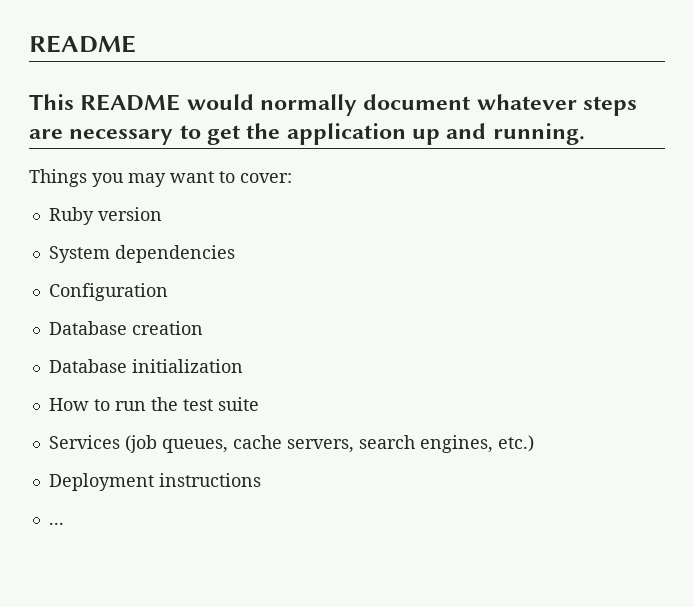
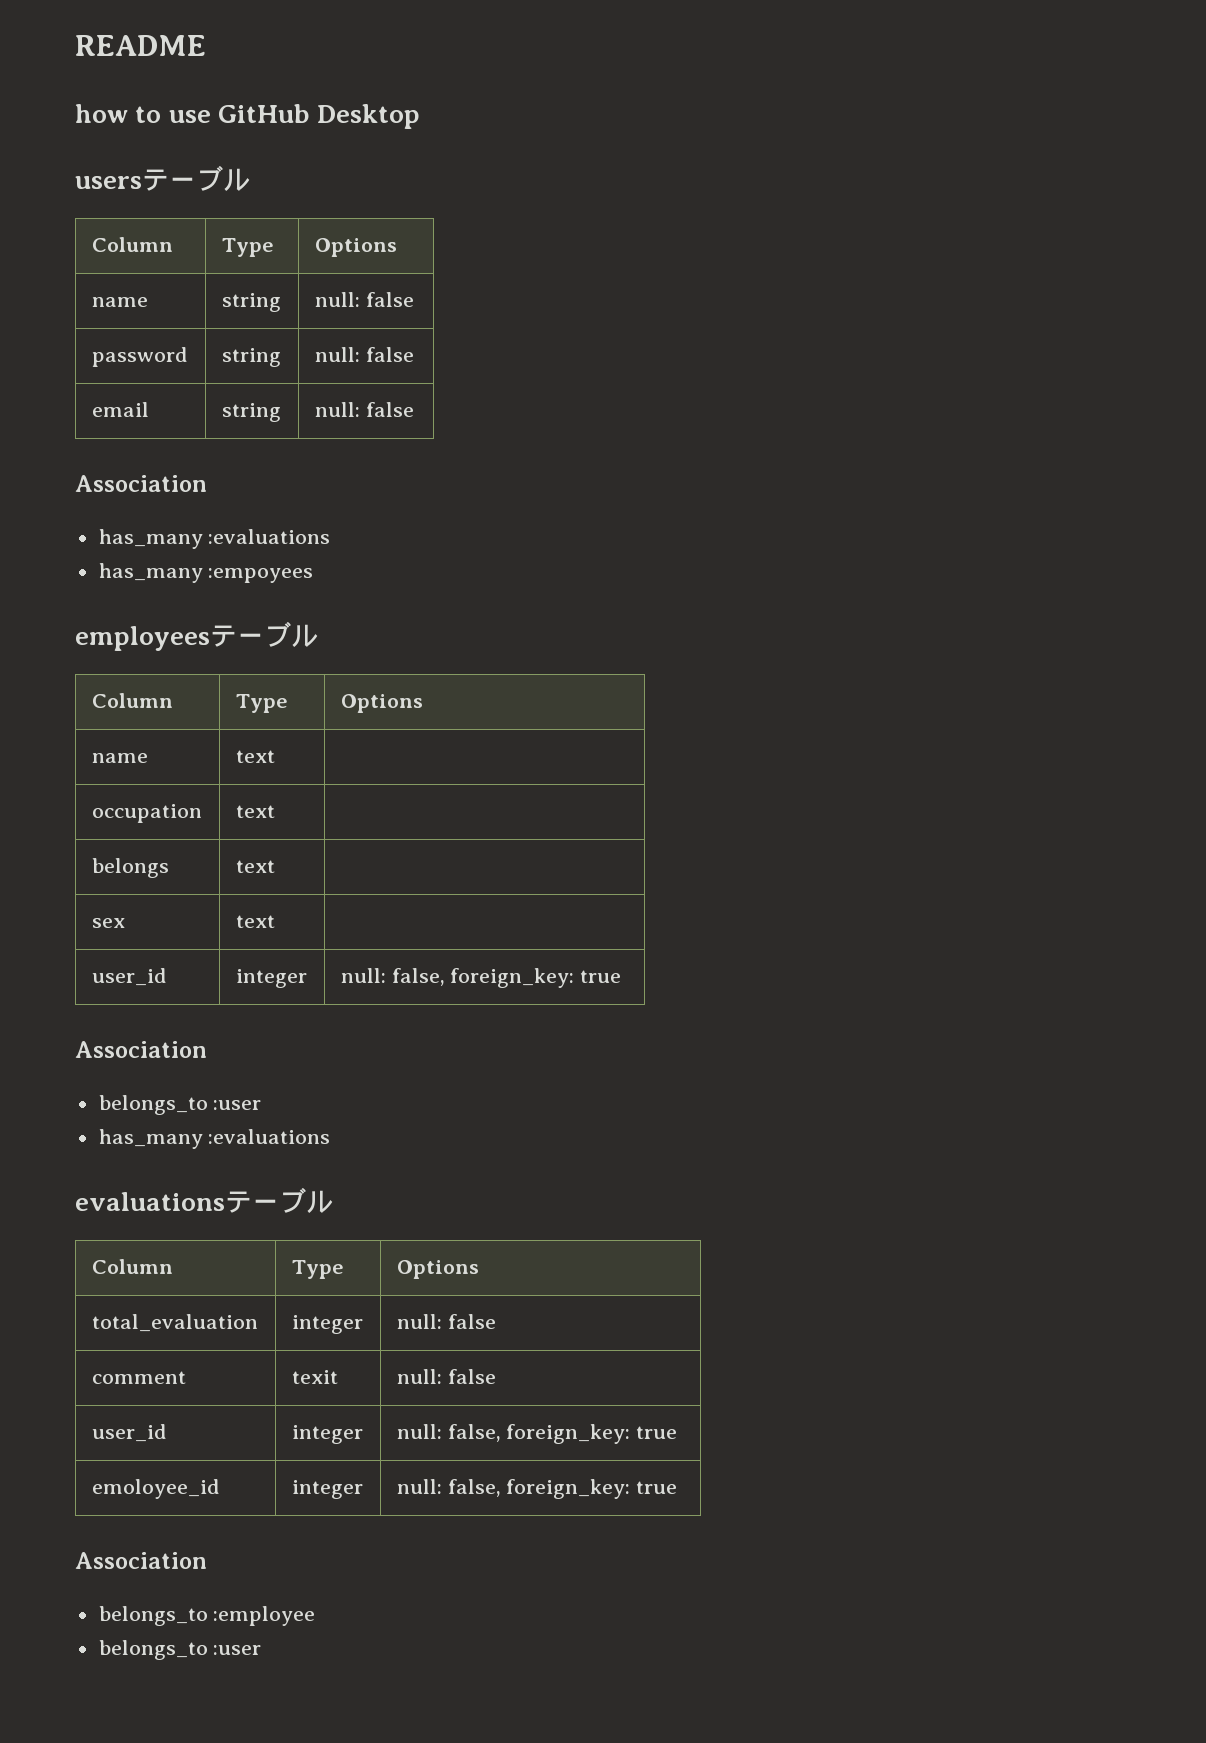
- This README would normally document whatever steps are necessary to get the application up and running.
- Things you may want to cover:
- Ruby version
- System dependencies
- Configuration
- Database creation
- Database initialization
- How to run the test suite
- Services (job queues, cache servers, search engines, etc.)
- Deployment instructions
- ...
+ how to use GitHub Desktop
+ usersテーブル
+ Column | Type | Options
+ name | string | null: false
+ password | string | null: false
+ email | string | null: false
+ Association
+ has_many :evaluations
+ has_many :empoyees
+ employeesテーブル
+ Column | Type | Options
+ name | text |
+ occupation | text |
+ belongs | text |
+ sex | text |
+ user_id | integer | null: false, foreign_key: true
+ Association
+ belongs_to :user
+ has_many :evaluations
+ evaluationsテーブル
+ Column | Type | Options
+ total_evaluation | integer | null: false
+ comment | texit | null: false
+ user_id | integer | null: false, foreign_key: true
+ emoloyee_id | integer | null: false, foreign_key: true
+ Association
+ belongs_to :employee
+ belongs_to :user

